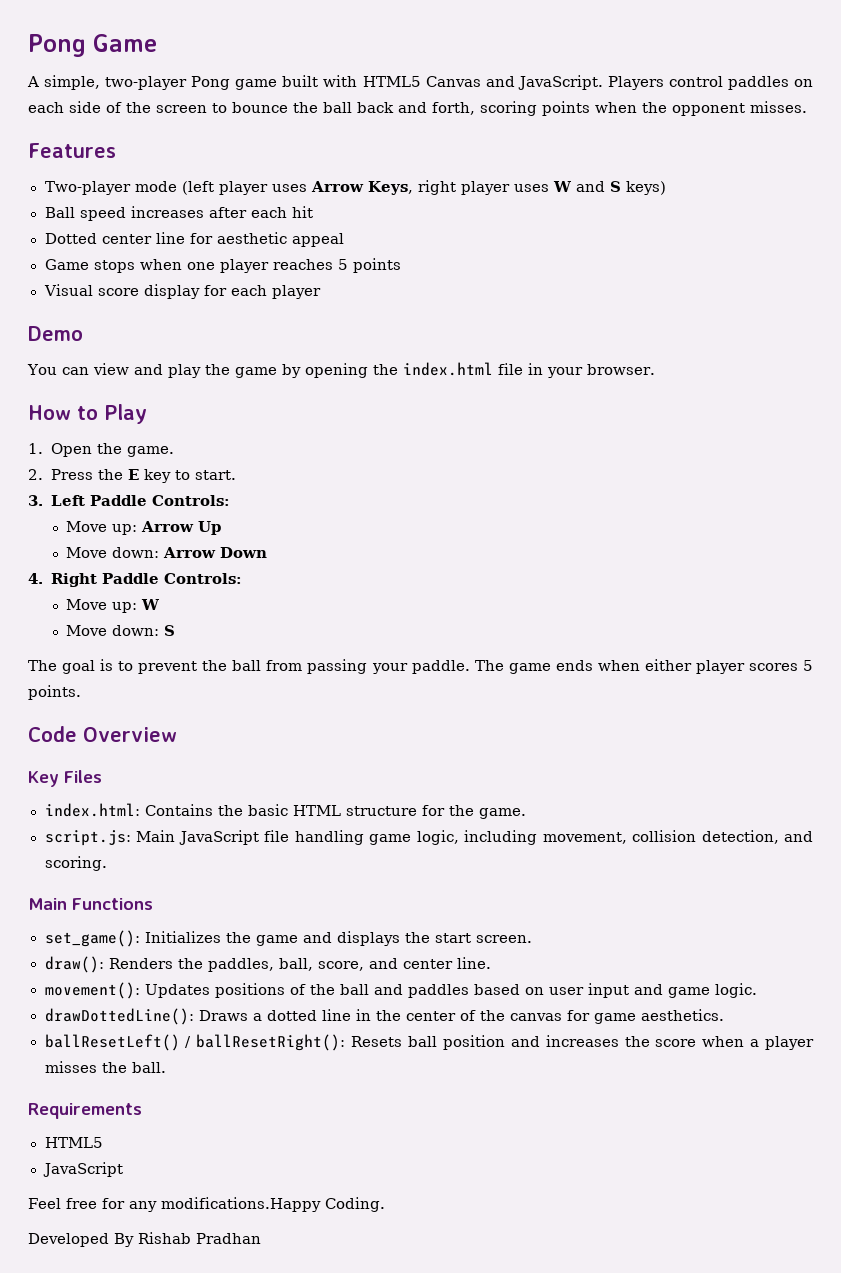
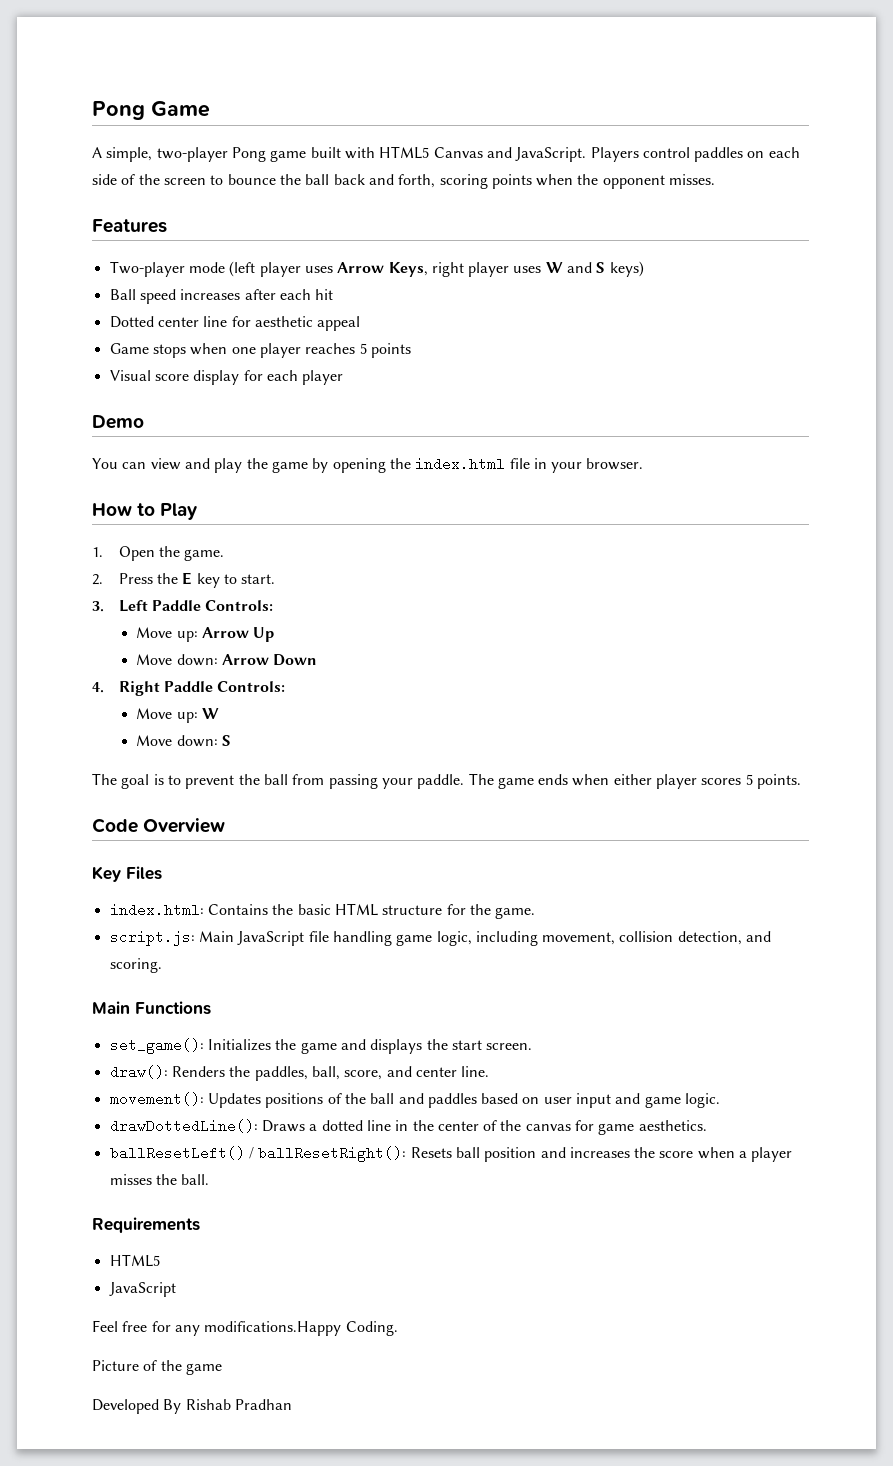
+ Picture of the game

